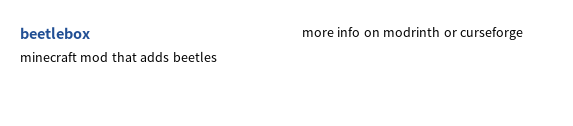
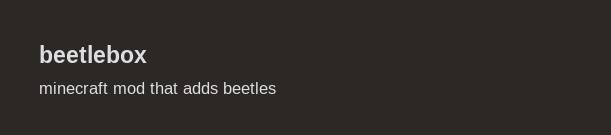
- more info on modrinth or curseforge

